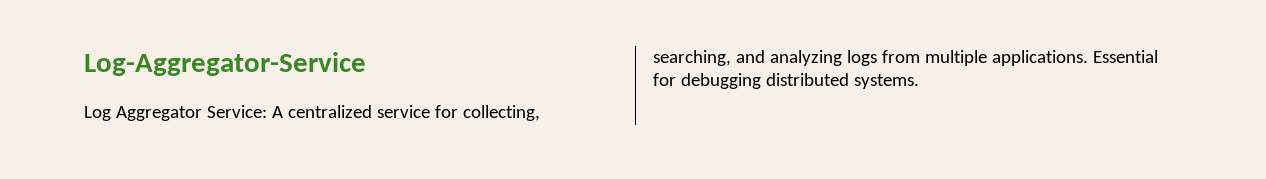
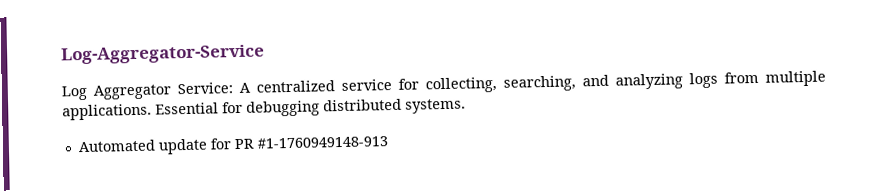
+ Automated update for PR #1-1760949148-913

